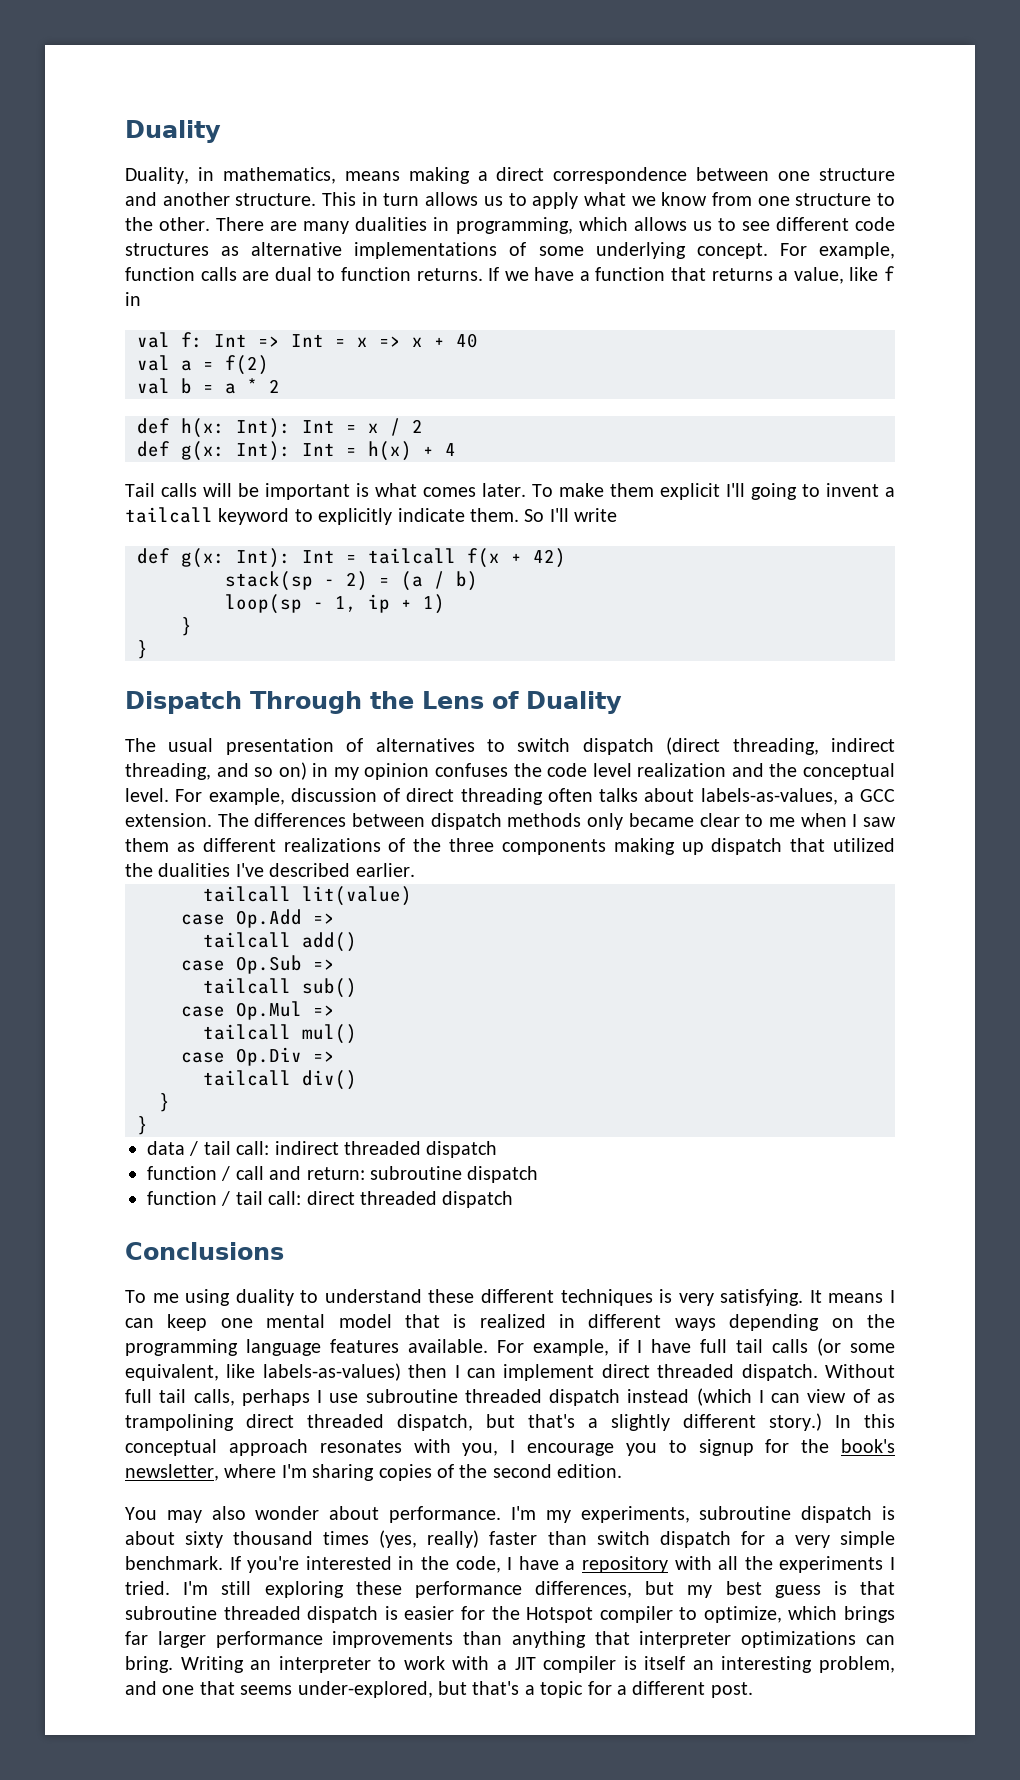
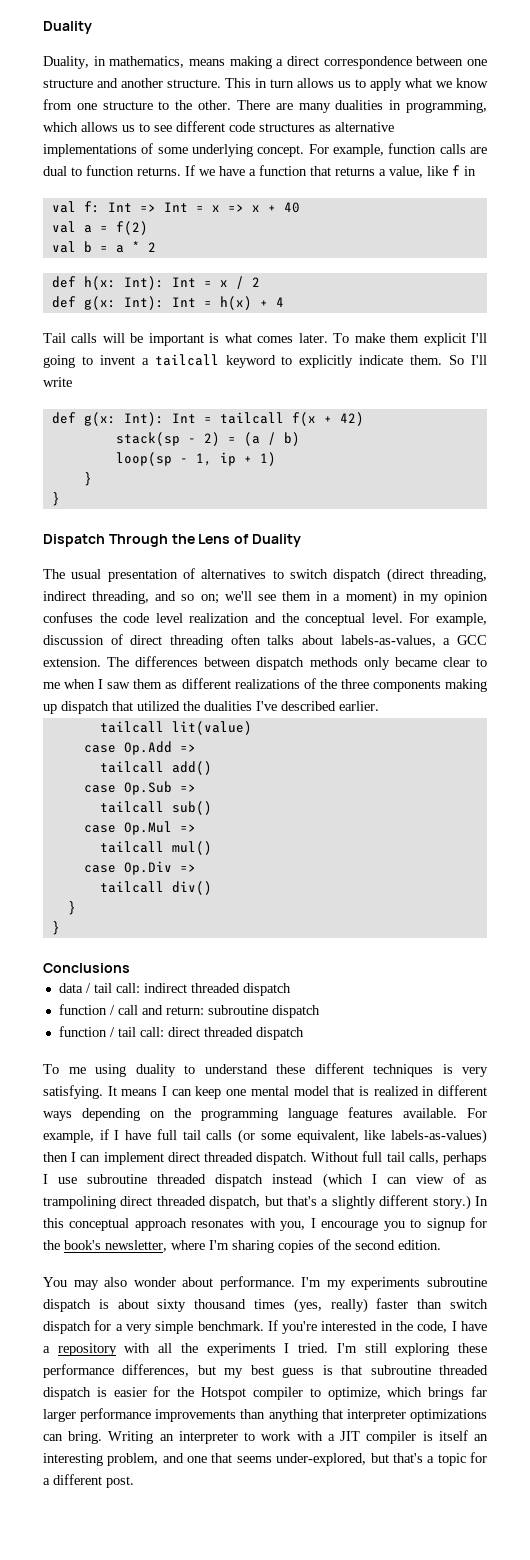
- The usual presentation of alternatives to switch dispatch (direct threading, indirect threading, and so on) in my opinion confuses the code level realization and the conceptual level.
+ The usual presentation of alternatives to switch dispatch (direct threading, indirect threading, and so on; we'll see them in a moment) in my opinion confuses the code level realization and the conceptual level.
+ Conclusions
- Conclusions
- I'm my experiments, subroutine dispatch is about sixty thousand times (yes, really) faster than switch dispatch for a very simple benchmark.
+ I'm my experiments subroutine dispatch is about sixty thousand times (yes, really) faster than switch dispatch for a very simple benchmark.

